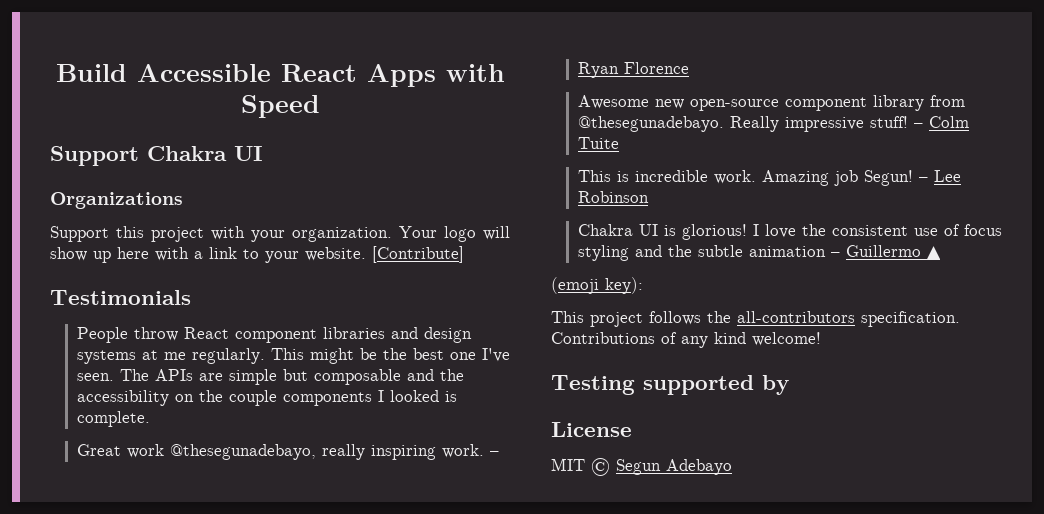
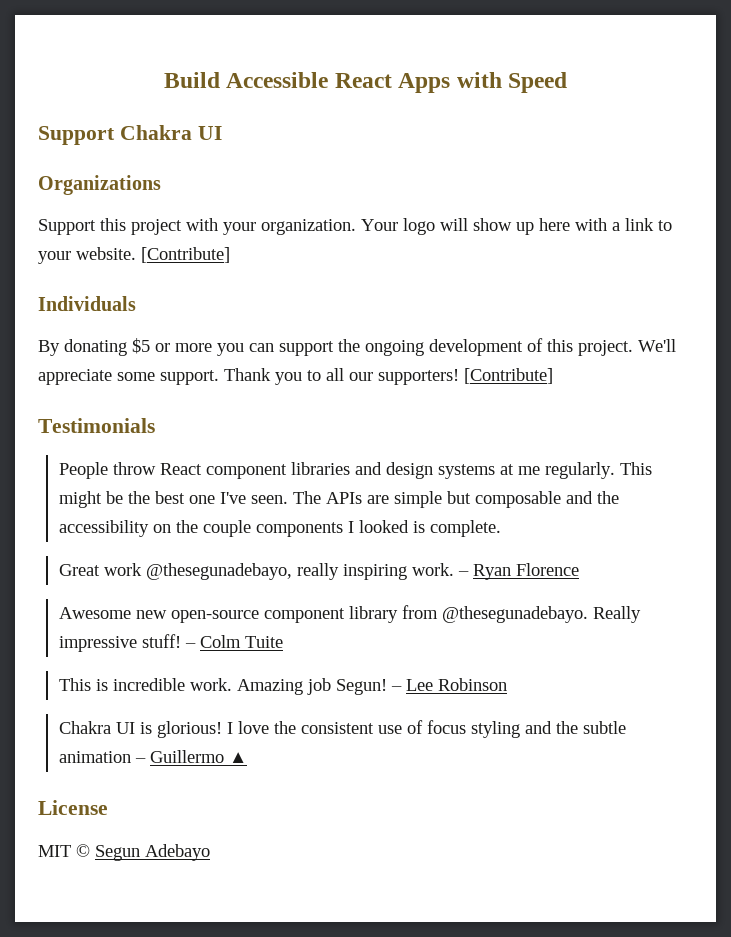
+ Individuals
+ By donating $5 or more you can support the ongoing development of this project. We'll appreciate some support. Thank you to all our supporters! [Contribute]
- (emoji key):
- This project follows the all-contributors specification. Contributions of any kind welcome!
- Testing supported by

